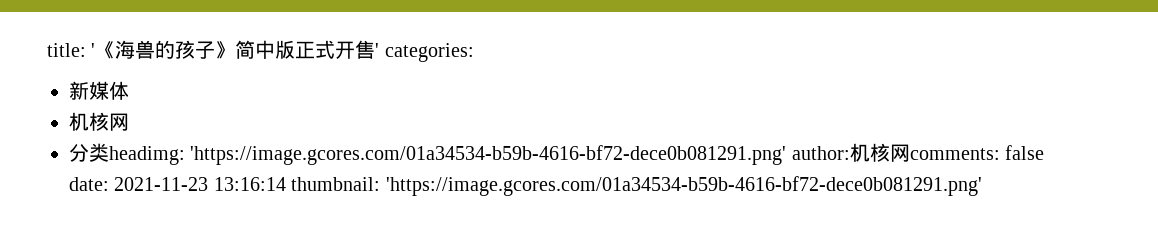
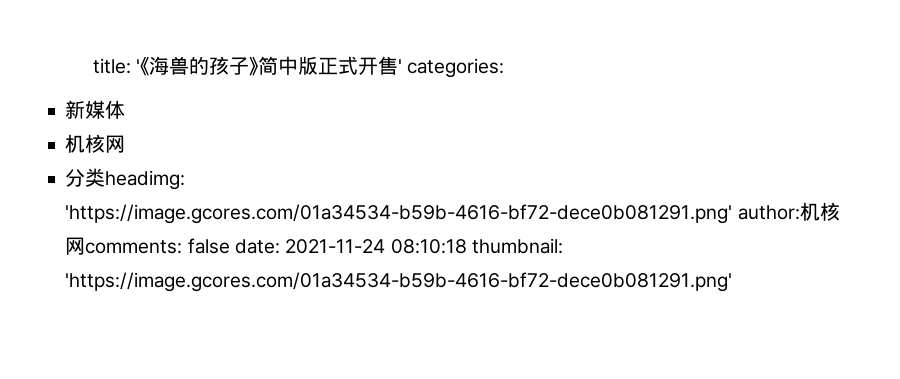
- 分类headimg: 'https://image.gcores.com/01a34534-b59b-4616-bf72-dece0b081291.png' author:机核网comments: false date: 2021-11-23 13:16:14 thumbnail: 'https://image.gcores.com/01a34534-b59b-4616-bf72-dece0b081291.png'
+ 分类headimg: 'https://image.gcores.com/01a34534-b59b-4616-bf72-dece0b081291.png' author:机核网comments: false date: 2021-11-24 08:10:18 thumbnail: 'https://image.gcores.com/01a34534-b59b-4616-bf72-dece0b081291.png'

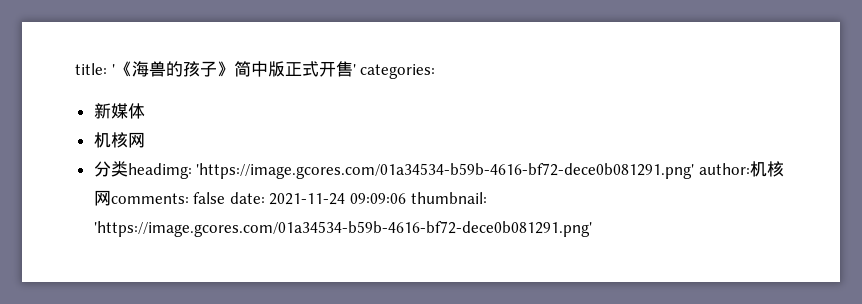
- 分类headimg: 'https://image.gcores.com/01a34534-b59b-4616-bf72-dece0b081291.png' author:机核网comments: false date: 2021-11-24 08:10:18 thumbnail: 'https://image.gcores.com/01a34534-b59b-4616-bf72-dece0b081291.png'
+ 分类headimg: 'https://image.gcores.com/01a34534-b59b-4616-bf72-dece0b081291.png' author:机核网comments: false date: 2021-11-24 09:09:06 thumbnail: 'https://image.gcores.com/01a34534-b59b-4616-bf72-dece0b081291.png'

